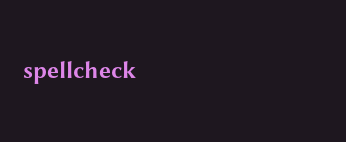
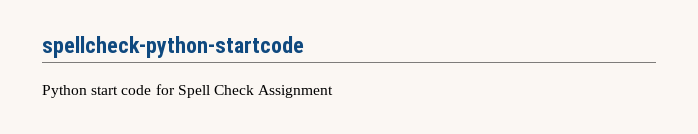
- spellcheck
+ spellcheck-python-startcode
+ Python start code for Spell Check Assignment

